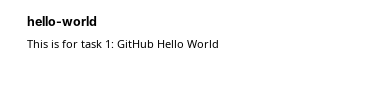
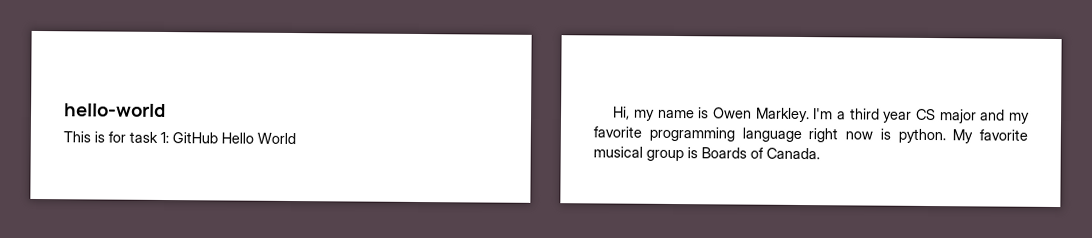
+ Hi, my name is Owen Markley. I'm a third year CS major and my favorite programming language right now is python. My favorite musical group is Boards of Canada.

